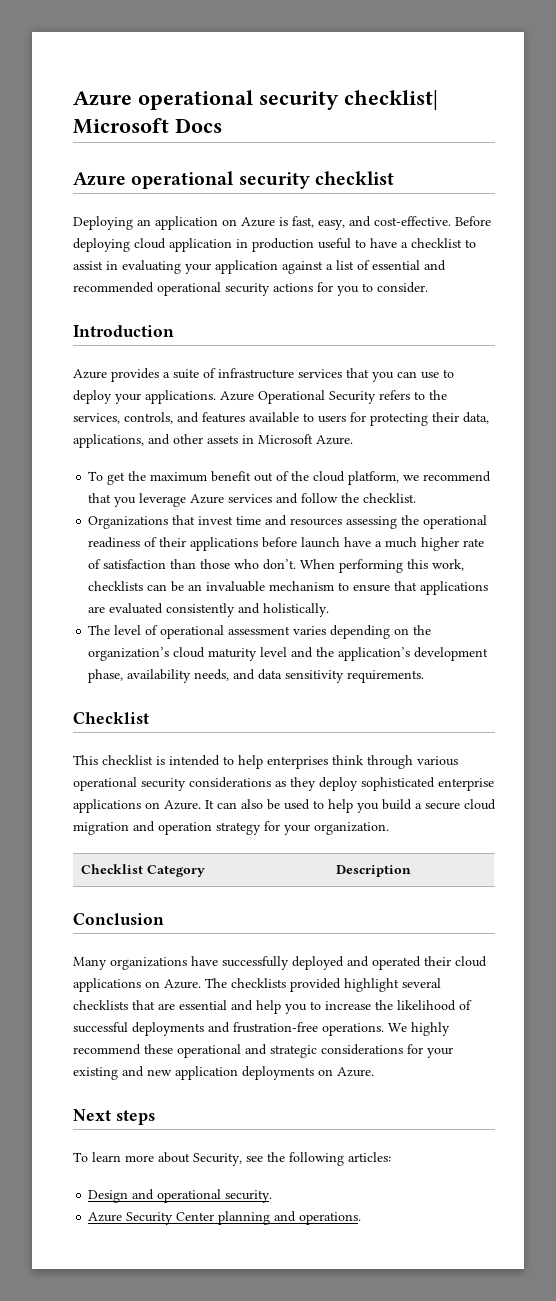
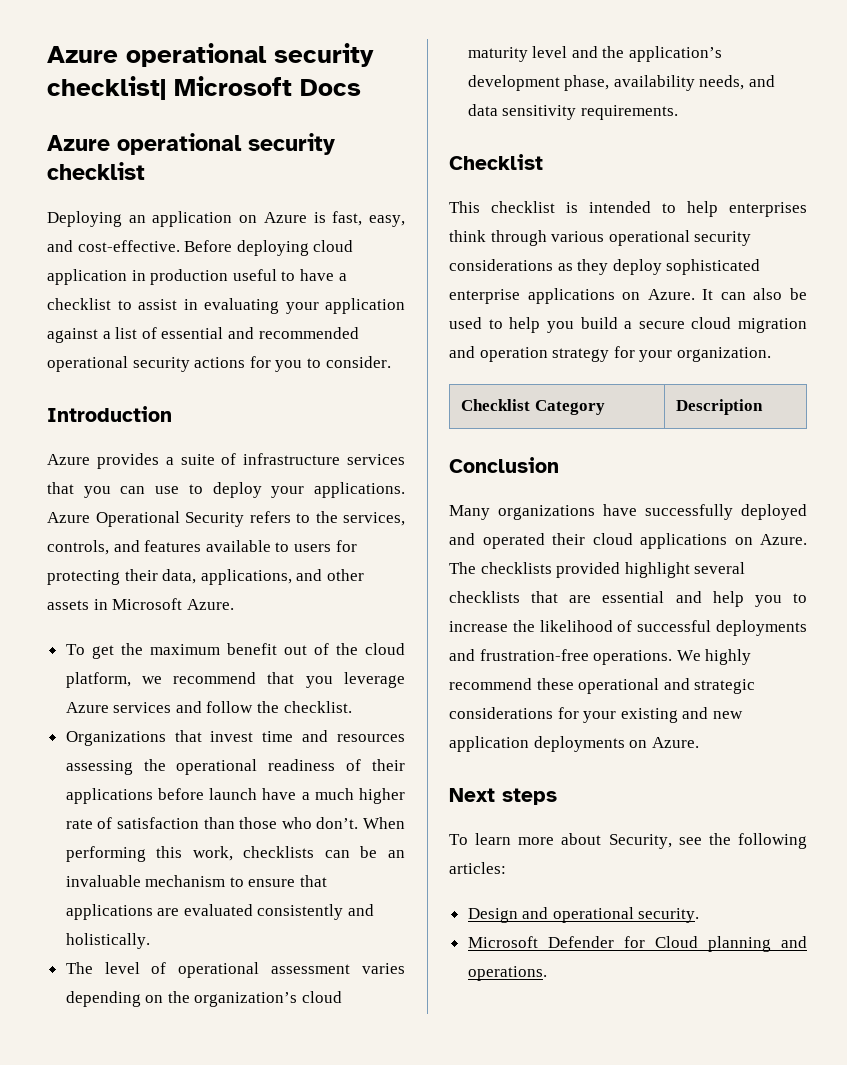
- Azure Security Center planning and operations.
+ Microsoft Defender for Cloud planning and operations.

